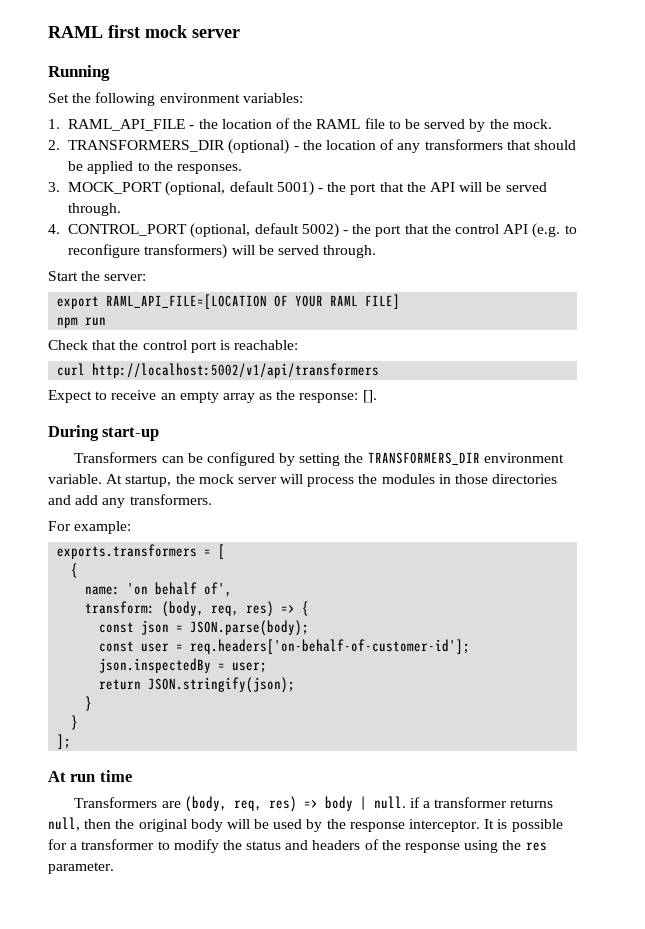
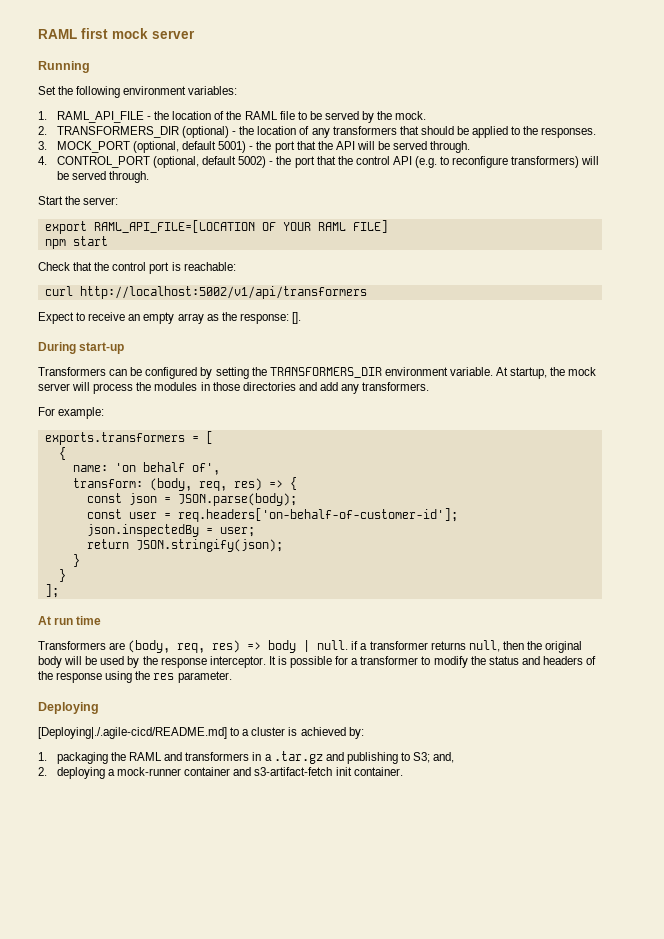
- npm run
+ npm start
+ Deploying
+ [Deploying|./.agile-cicd/README.md] to a cluster is achieved by:
+ 1. packaging the RAML and transformers in a .tar.gz and publishing to S3; and,
+ 2. deploying a mock-runner container and s3-artifact-fetch init container.

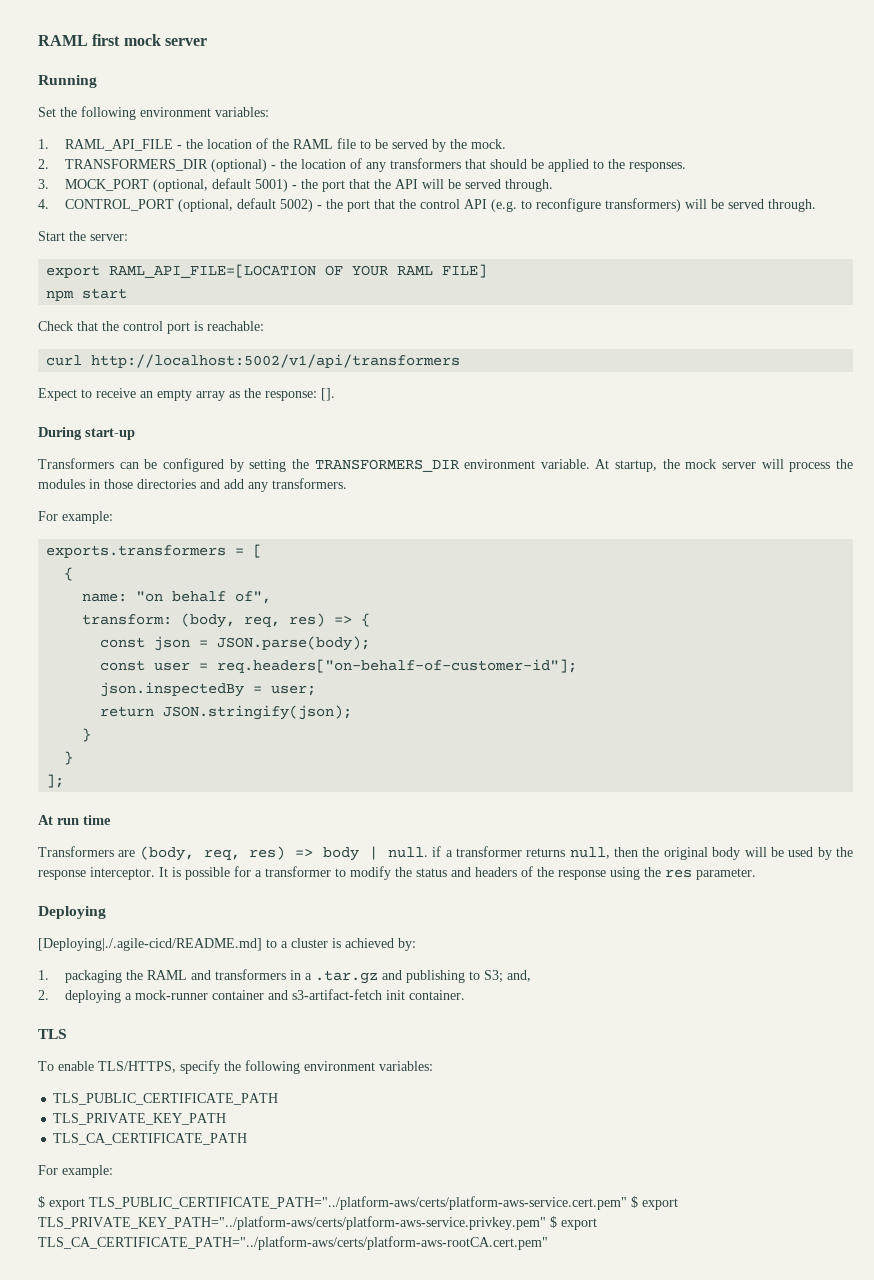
- name: 'on behalf of',
+ name: "on behalf of",
- const user = req.headers['on-behalf-of-customer-id'];
+ const user = req.headers["on-behalf-of-customer-id"];
+ TLS
+ To enable TLS/HTTPS, specify the following environment variables:
+ TLS_PUBLIC_CERTIFICATE_PATH
+ TLS_PRIVATE_KEY_PATH
+ TLS_CA_CERTIFICATE_PATH
+ For example:
+ $ export TLS_PUBLIC_CERTIFICATE_PATH="../platform-aws/certs/platform-aws-service.cert.pem" $ export TLS_PRIVATE_KEY_PATH="../platform-aws/certs/platform-aws-service.privkey.pem" $ export TLS_CA_CERTIFICATE_PATH="../platform-aws/certs/platform-aws-rootCA.cert.pem"

